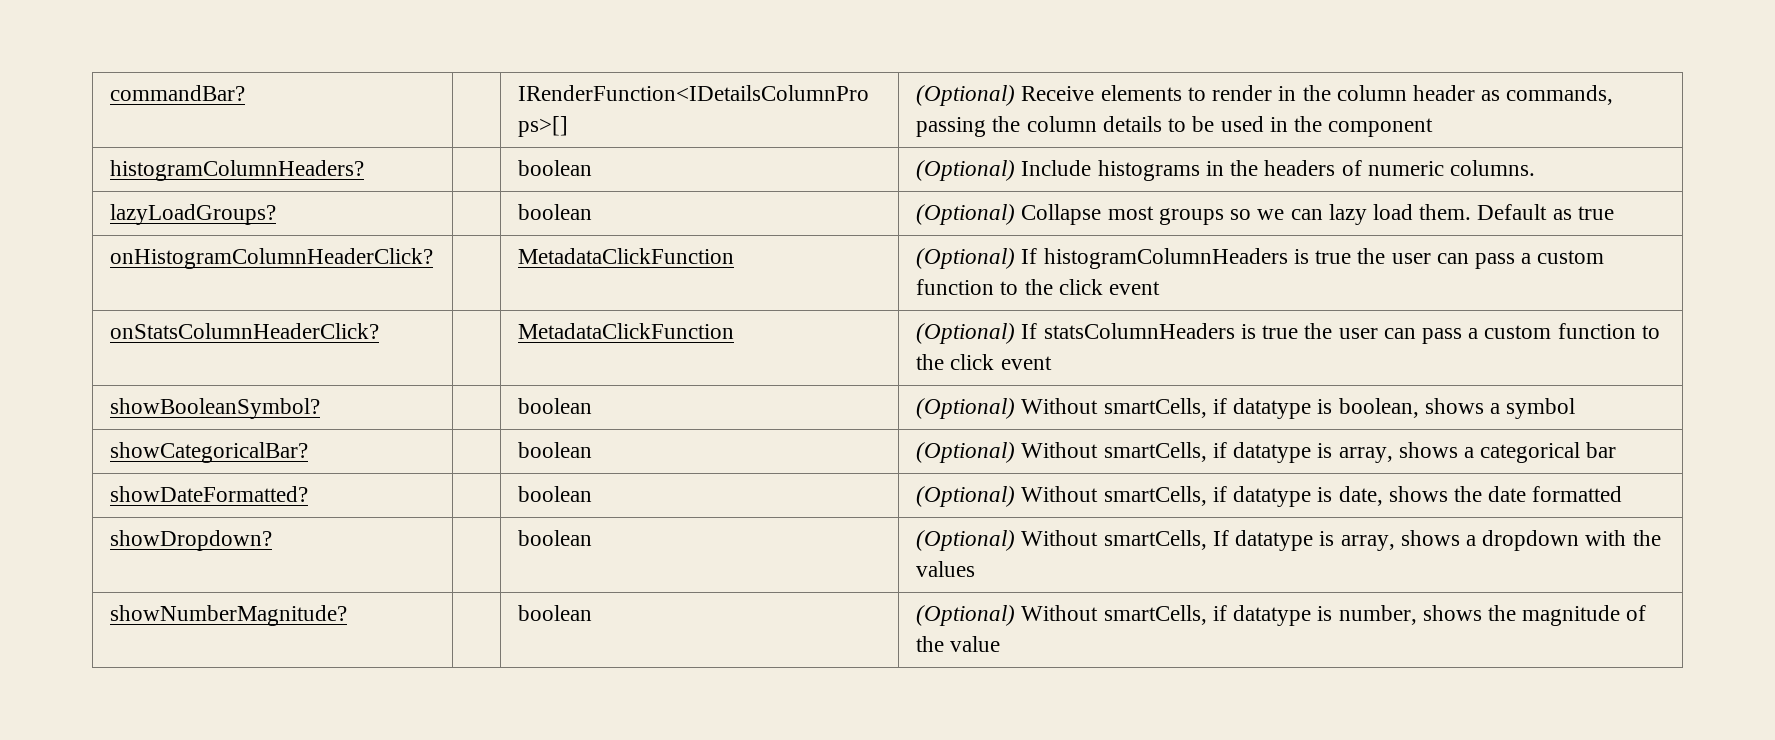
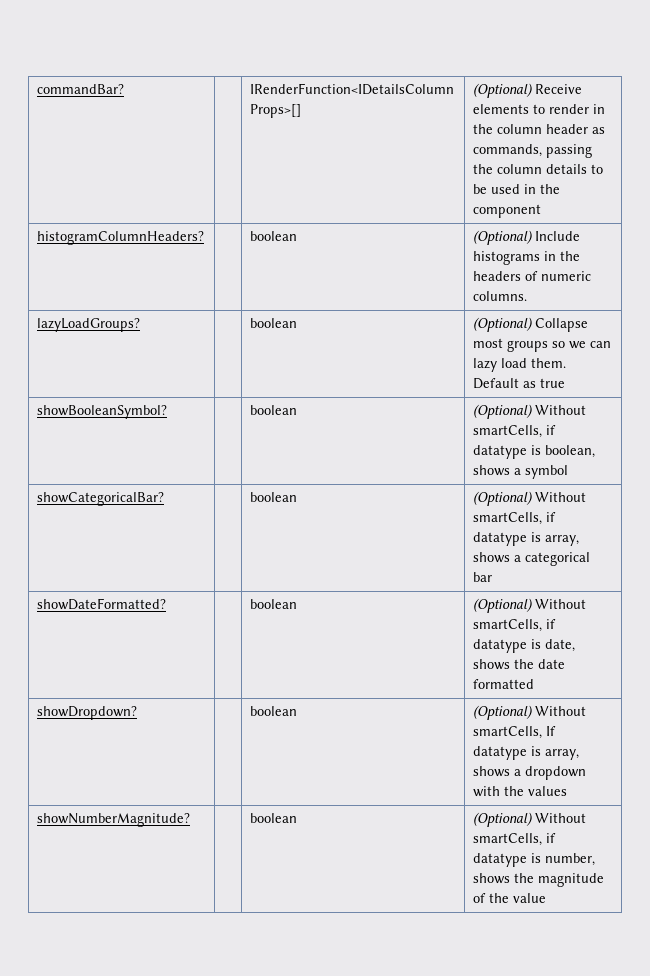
- onHistogramColumnHeaderClick? | | MetadataClickFunction | (Optional) If histogramColumnHeaders is true the user can pass a custom function to the click event
- onStatsColumnHeaderClick? | | MetadataClickFunction | (Optional) If statsColumnHeaders is true the user can pass a custom function to the click event

